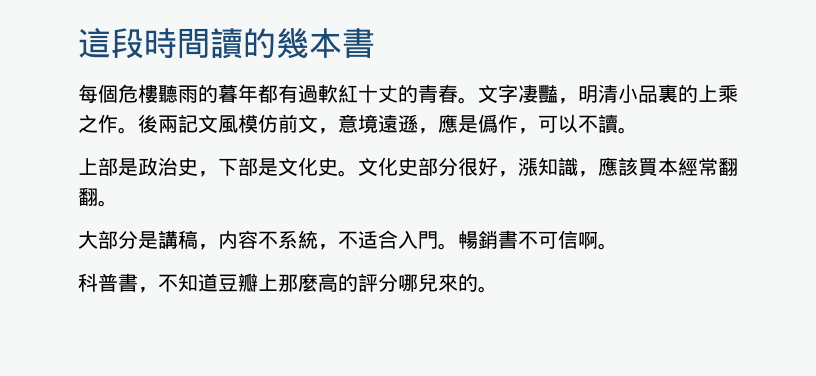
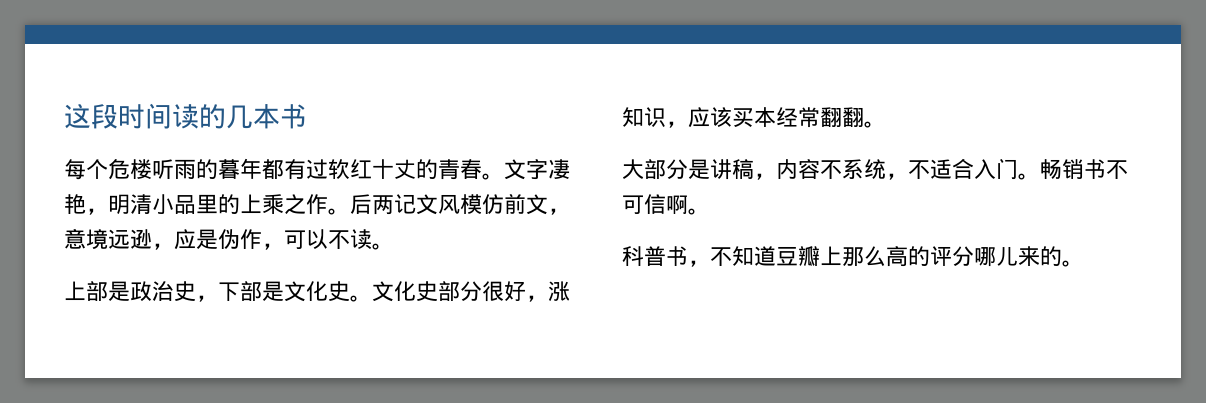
- 這段時間讀的幾本書
+ 这段时间读的几本书
- 每個危樓聽雨的暮年都有過軟紅十丈的青春。
+ 每个危楼听雨的暮年都有过软红十丈的青春。
- 文字凄豔，明清小品裏的上乘之作。
+ 文字凄艳，明清小品里的上乘之作。
- 後兩記文風模仿前文，意境遠遜，應是僞作，可以不讀。
+ 后两记文风模仿前文，意境远逊，应是伪作，可以不读。
- 文化史部分很好，漲知識，應該買本經常翻翻。
+ 文化史部分很好，涨知识，应该买本经常翻翻。
- 大部分是講稿，内容不系統，不适合入門。暢銷書不可信啊。
+ 大部分是讲稿，内容不系统，不适合入门。畅销书不可信啊。
- 科普書，不知道豆瓣上那麼高的評分哪兒來的。
+ 科普书，不知道豆瓣上那么高的评分哪儿来的。

